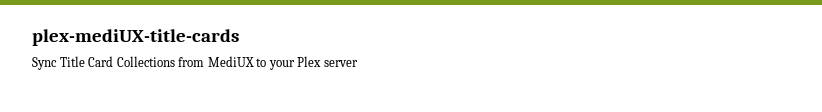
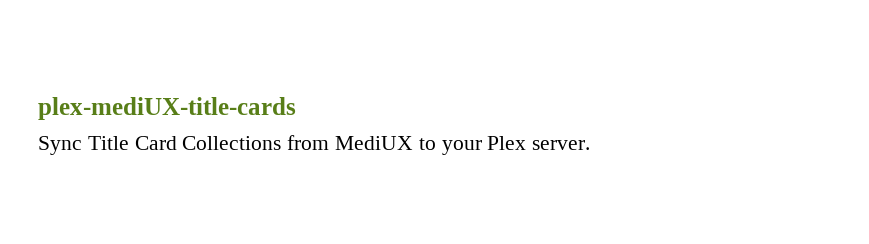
- Sync Title Card Collections from MediUX to your Plex server
+ Sync Title Card Collections from MediUX to your Plex server.

